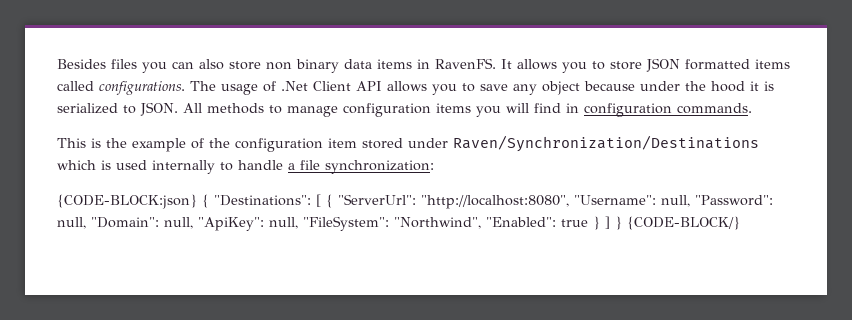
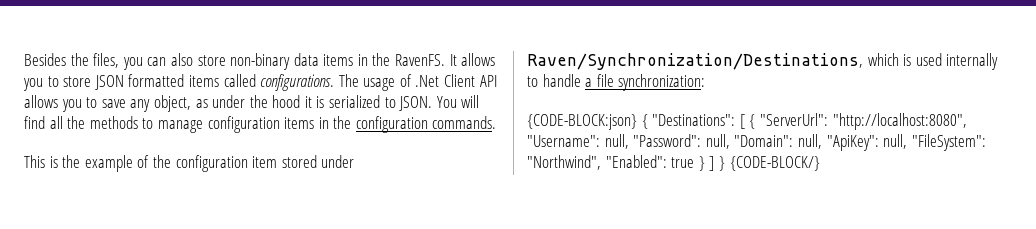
- Besides files you can also store non binary data items in RavenFS.
+ Besides the files, you can also store non-binary data items in the RavenFS.
- The usage of .Net Client API allows you to save any object because under the hood it is serialized to JSON.
+ The usage of .Net Client API allows you to save any object, as under the hood it is serialized to JSON.
- All methods to manage configuration items you will find in configuration commands.
+ You will find all the methods to manage configuration items in the configuration commands.
- This is the example of the configuration item stored under Raven/Synchronization/Destinations which is used internally to handle a file synchronization:
+ This is the example of the configuration item stored under Raven/Synchronization/Destinations, which is used internally to handle a file synchronization:

